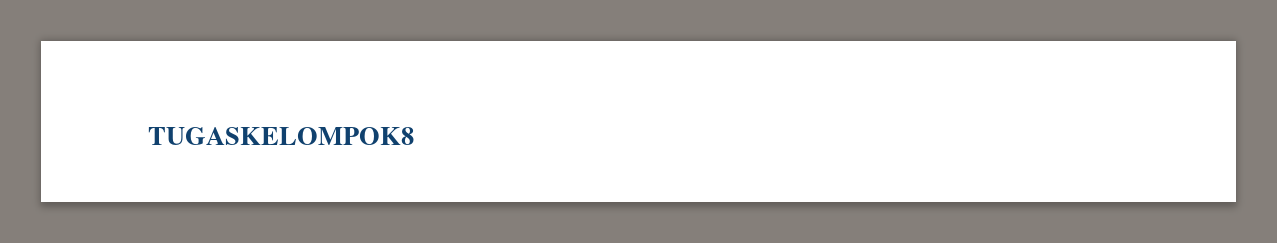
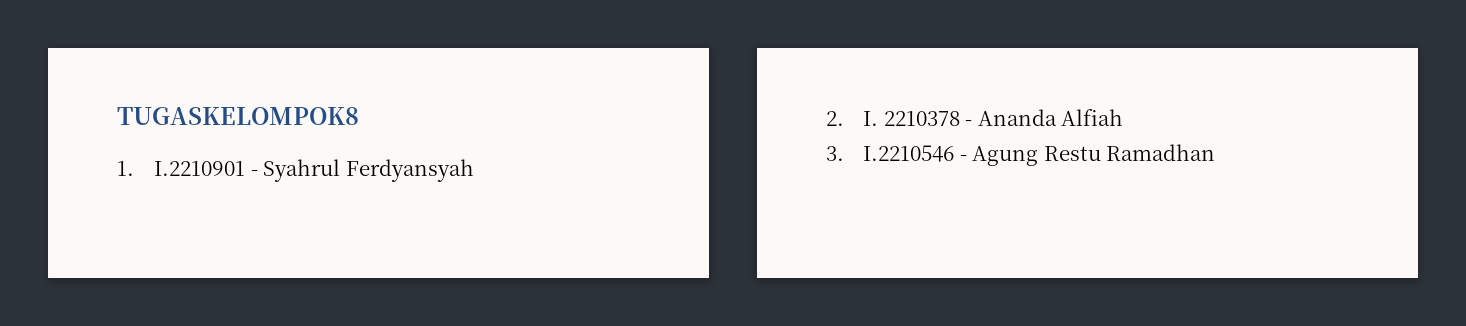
+ 1. I.2210901 - Syahrul Ferdyansyah
+ 2. I. 2210378 - Ananda Alfiah
+ 3. I.2210546 - Agung Restu Ramadhan

